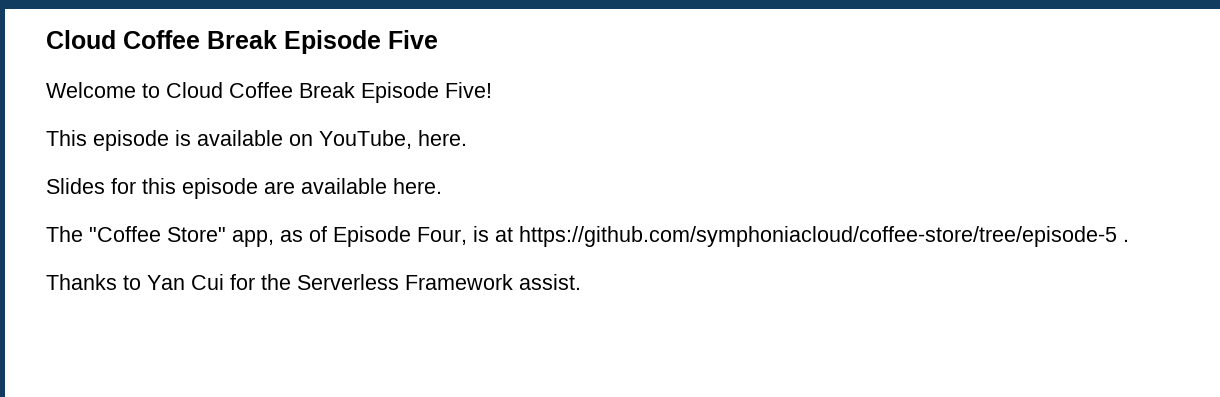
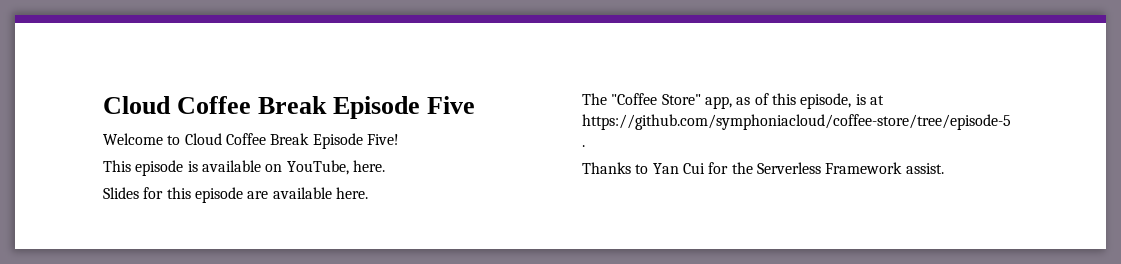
- The "Coffee Store" app, as of Episode Four, is at https://github.com/symphoniacloud/coffee-store/tree/episode-5 .
+ The "Coffee Store" app, as of this episode, is at https://github.com/symphoniacloud/coffee-store/tree/episode-5 .

